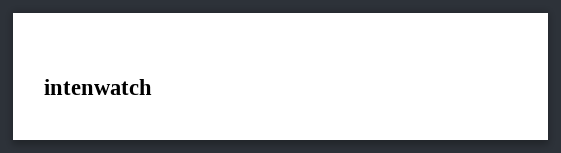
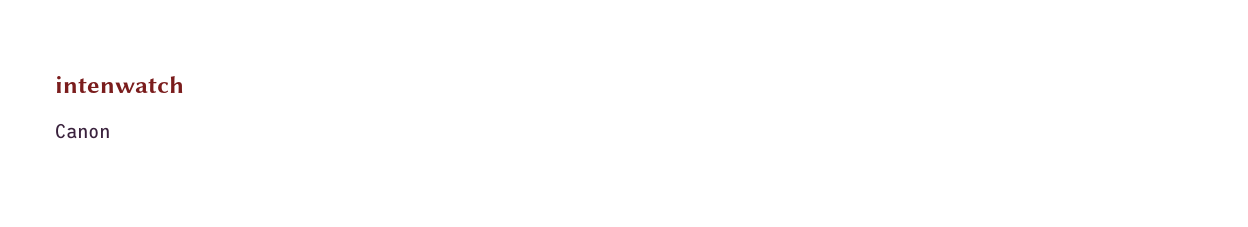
+ Canon

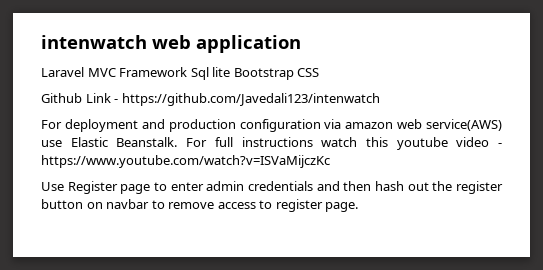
- intenwatch
- Canon
+ intenwatch web application
+ Laravel MVC Framework Sql lite Bootstrap CSS
+ Github Link - https://github.com/Javedali123/intenwatch
+ For deployment and production configuration via amazon web service(AWS) use Elastic Beanstalk. For full instructions watch this youtube video - https://www.youtube.com/watch?v=ISVaMijczKc
+ Use Register page to enter admin credentials and then hash out the register button on navbar to remove access to register page.

